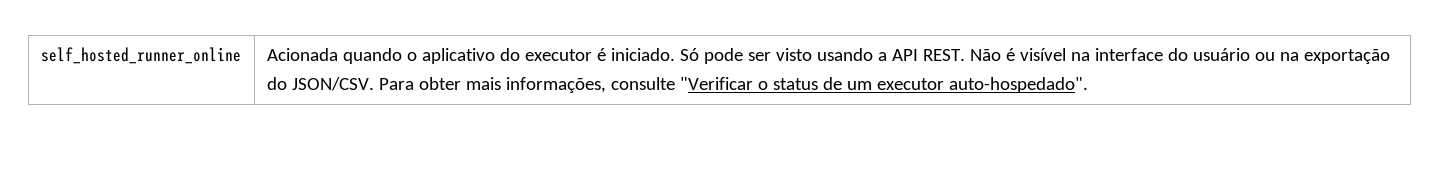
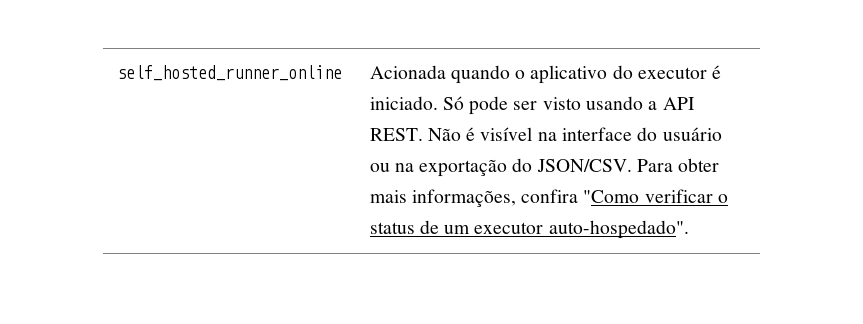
- Para obter mais informações, consulte "Verificar o status de um executor auto-hospedado".
+ Para obter mais informações, confira "Como verificar o status de um executor auto-hospedado".

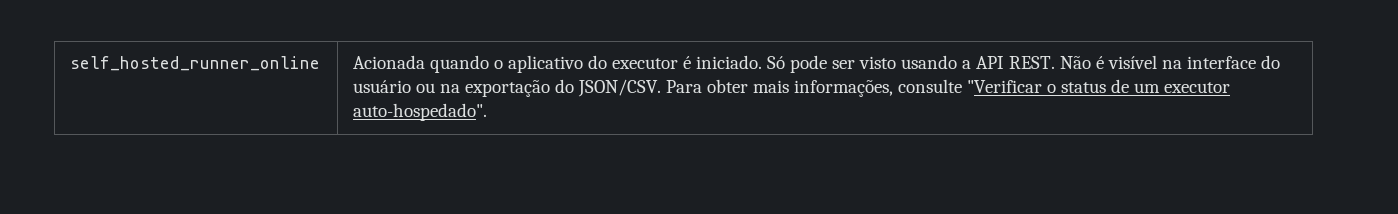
- Para obter mais informações, confira "Como verificar o status de um executor auto-hospedado".
+ Para obter mais informações, consulte "Verificar o status de um executor auto-hospedado".

